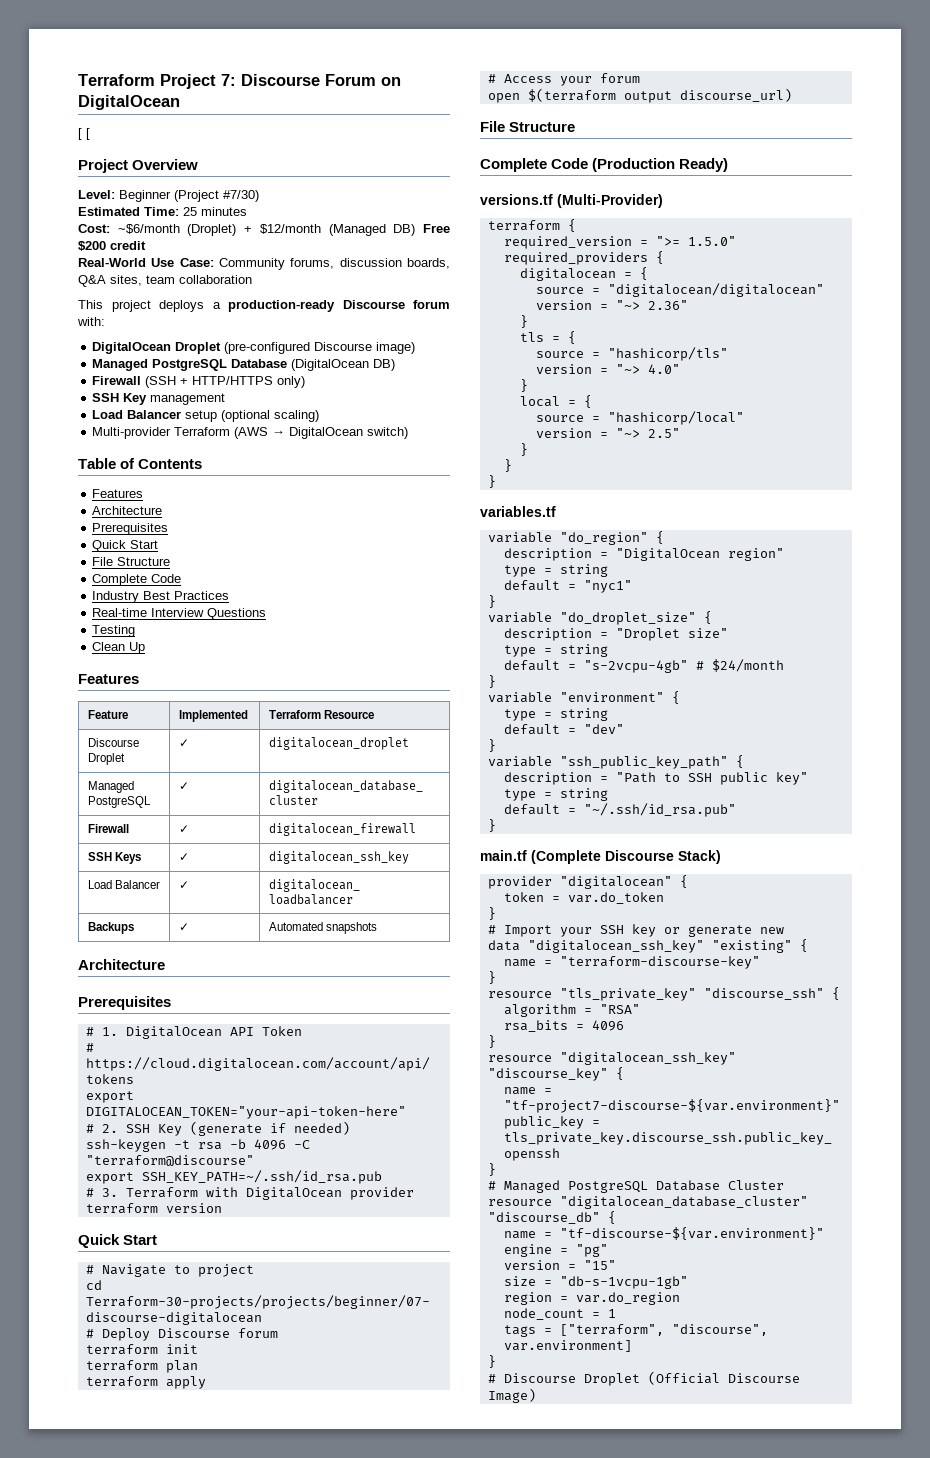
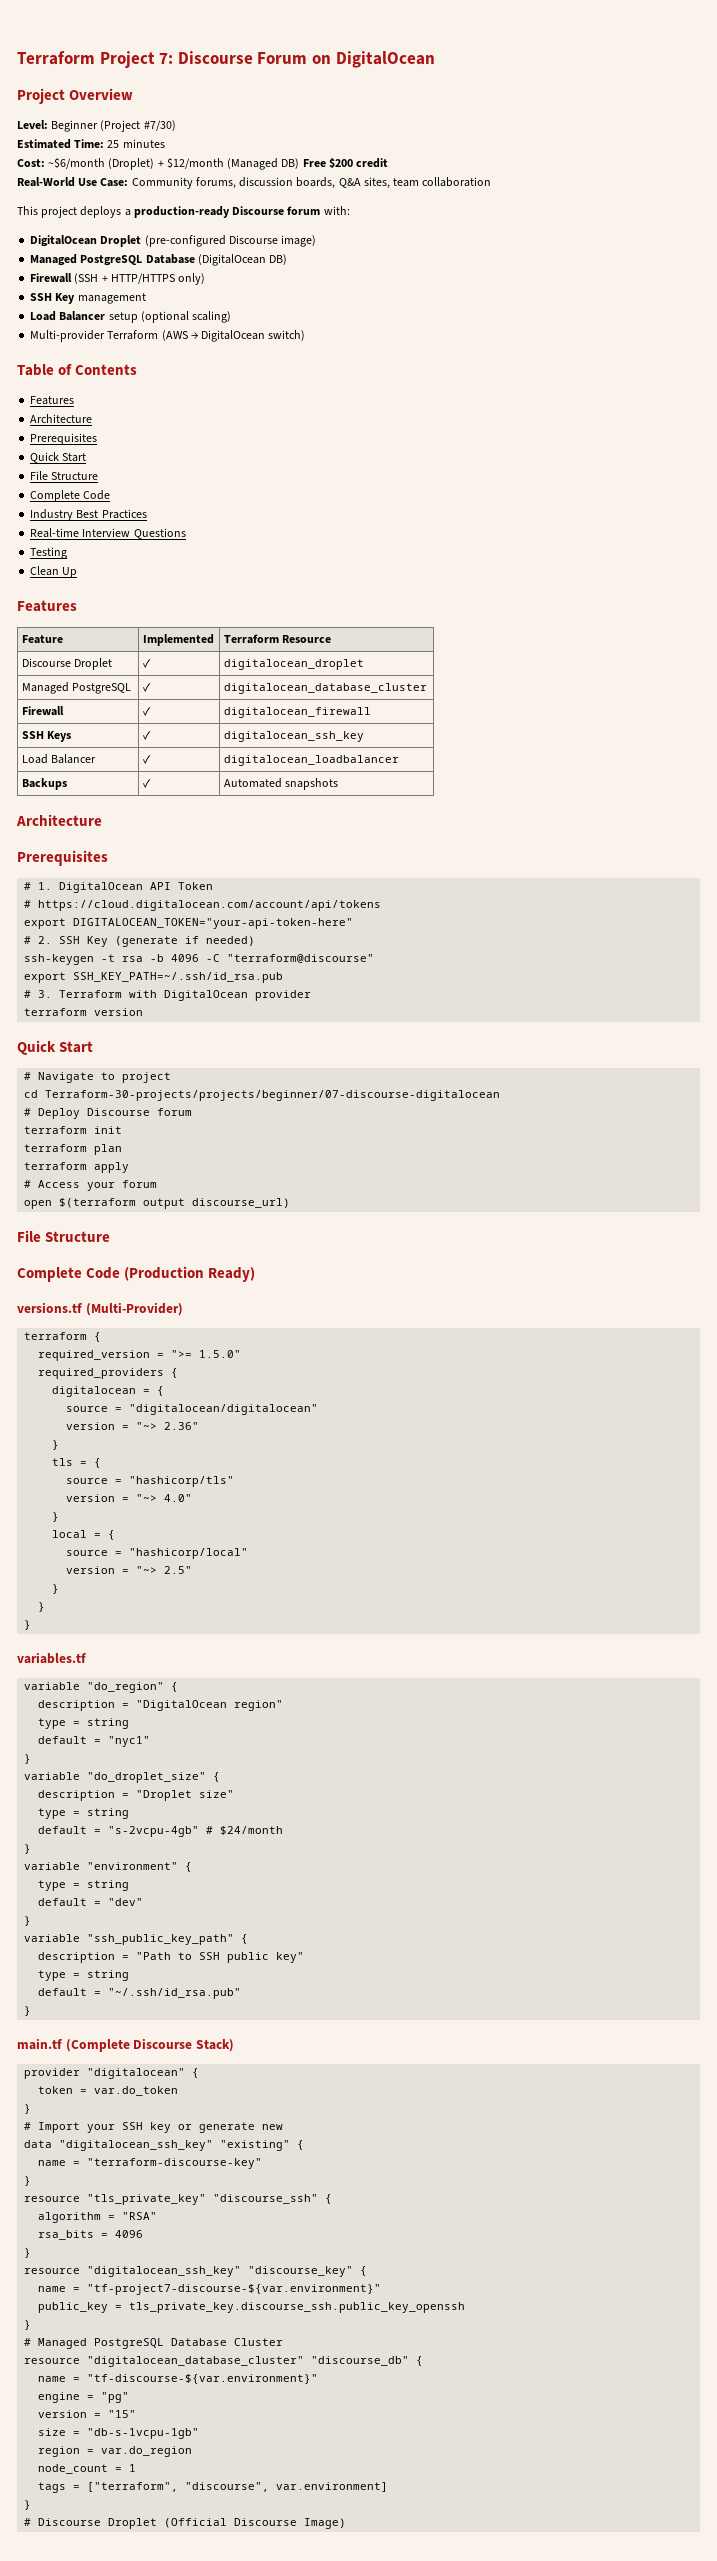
- [ [

